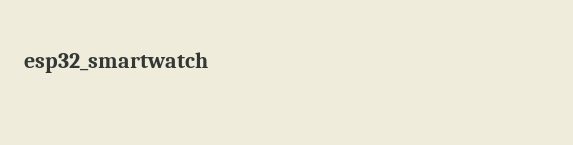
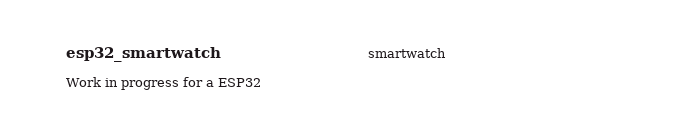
+ Work in progress for a ESP32 smartwatch

